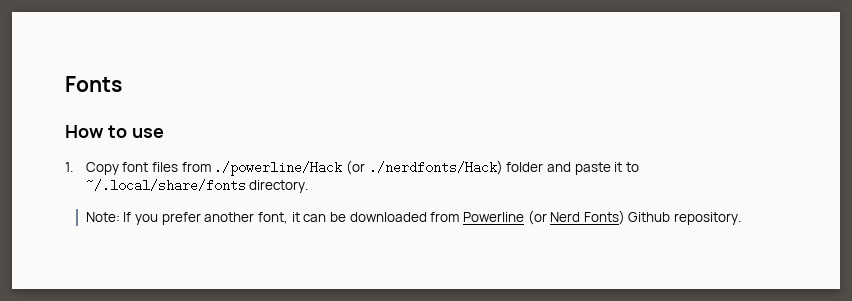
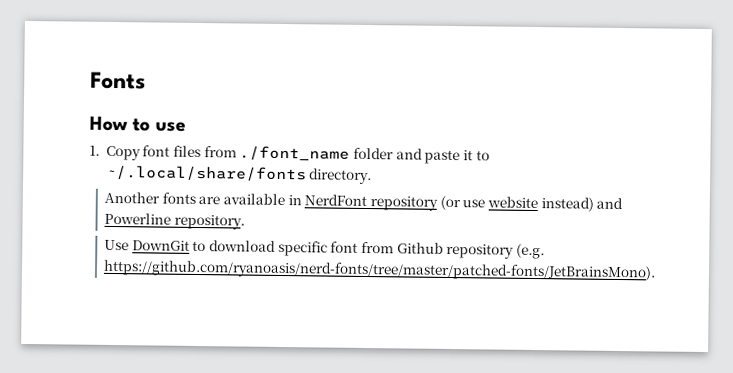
- 1. Copy font files from ./powerline/Hack (or ./nerdfonts/Hack) folder and paste it to ~/.local/share/fonts directory.
+ 1. Copy font files from ./font_name folder and paste it to ~/.local/share/fonts directory.
- Note: If you prefer another font, it can be downloaded from Powerline (or Nerd Fonts) Github repository.
+ Another fonts are available in NerdFont repository (or use website instead) and Powerline repository.
+ Use DownGit to download specific font from Github repository (e.g. https://github.com/ryanoasis/nerd-fonts/tree/master/patched-fonts/JetBrainsMono).

